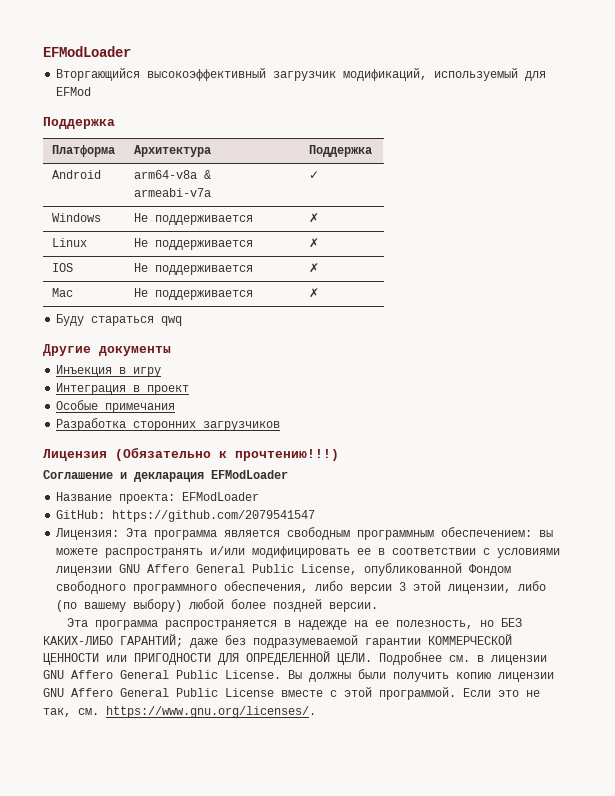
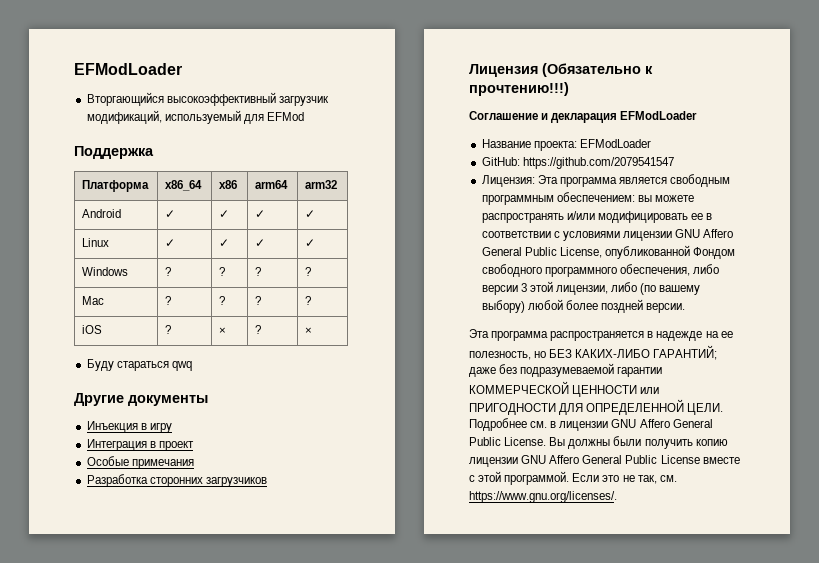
- Платформа | Архитектура | Поддержка
- Android | arm64-v8a & armeabi-v7a | ✓
- Windows | Не поддерживается | ✗
- Linux | Не поддерживается | ✗
- IOS | Не поддерживается | ✗
- Mac | Не поддерживается | ✗
+ Платформа | x86_64 | x86 | arm64 | arm32
+ Android | ✓ | ✓ | ✓ | ✓
+ Linux | ✓ | ✓ | ✓ | ✓
+ Windows | ? | ? | ? | ?
+ Mac | ? | ? | ? | ?
+ iOS | ? | × | ? | ×

